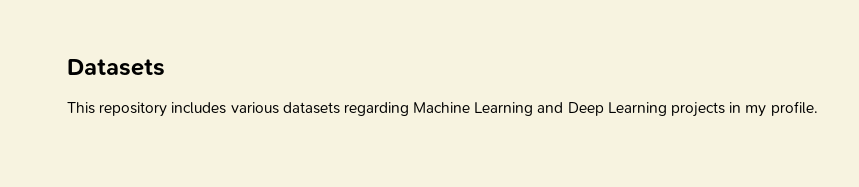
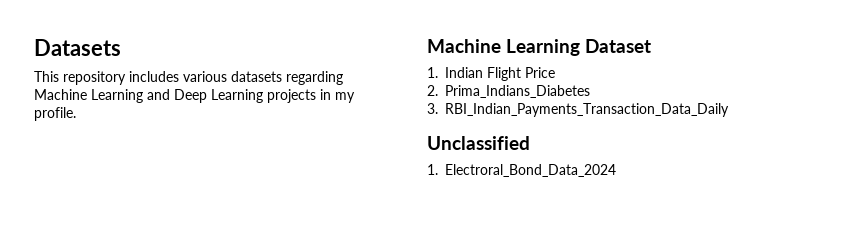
+ Machine Learning Dataset
+ 1. Indian Flight Price
+ 2. Prima_Indians_Diabetes
+ 3. RBI_Indian_Payments_Transaction_Data_Daily
+ Unclassified
+ 1. Electroral_Bond_Data_2024

